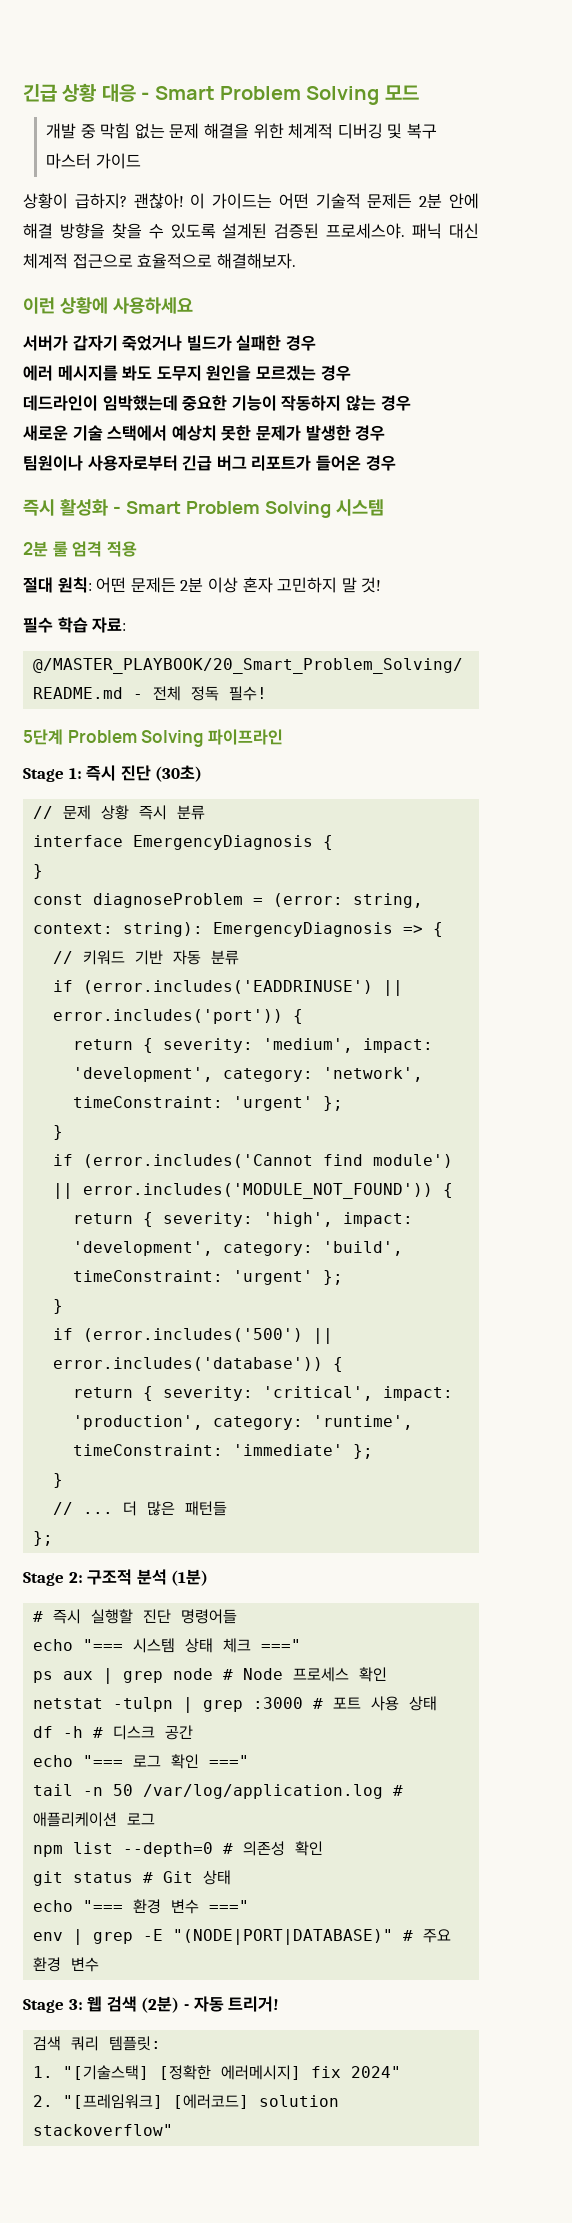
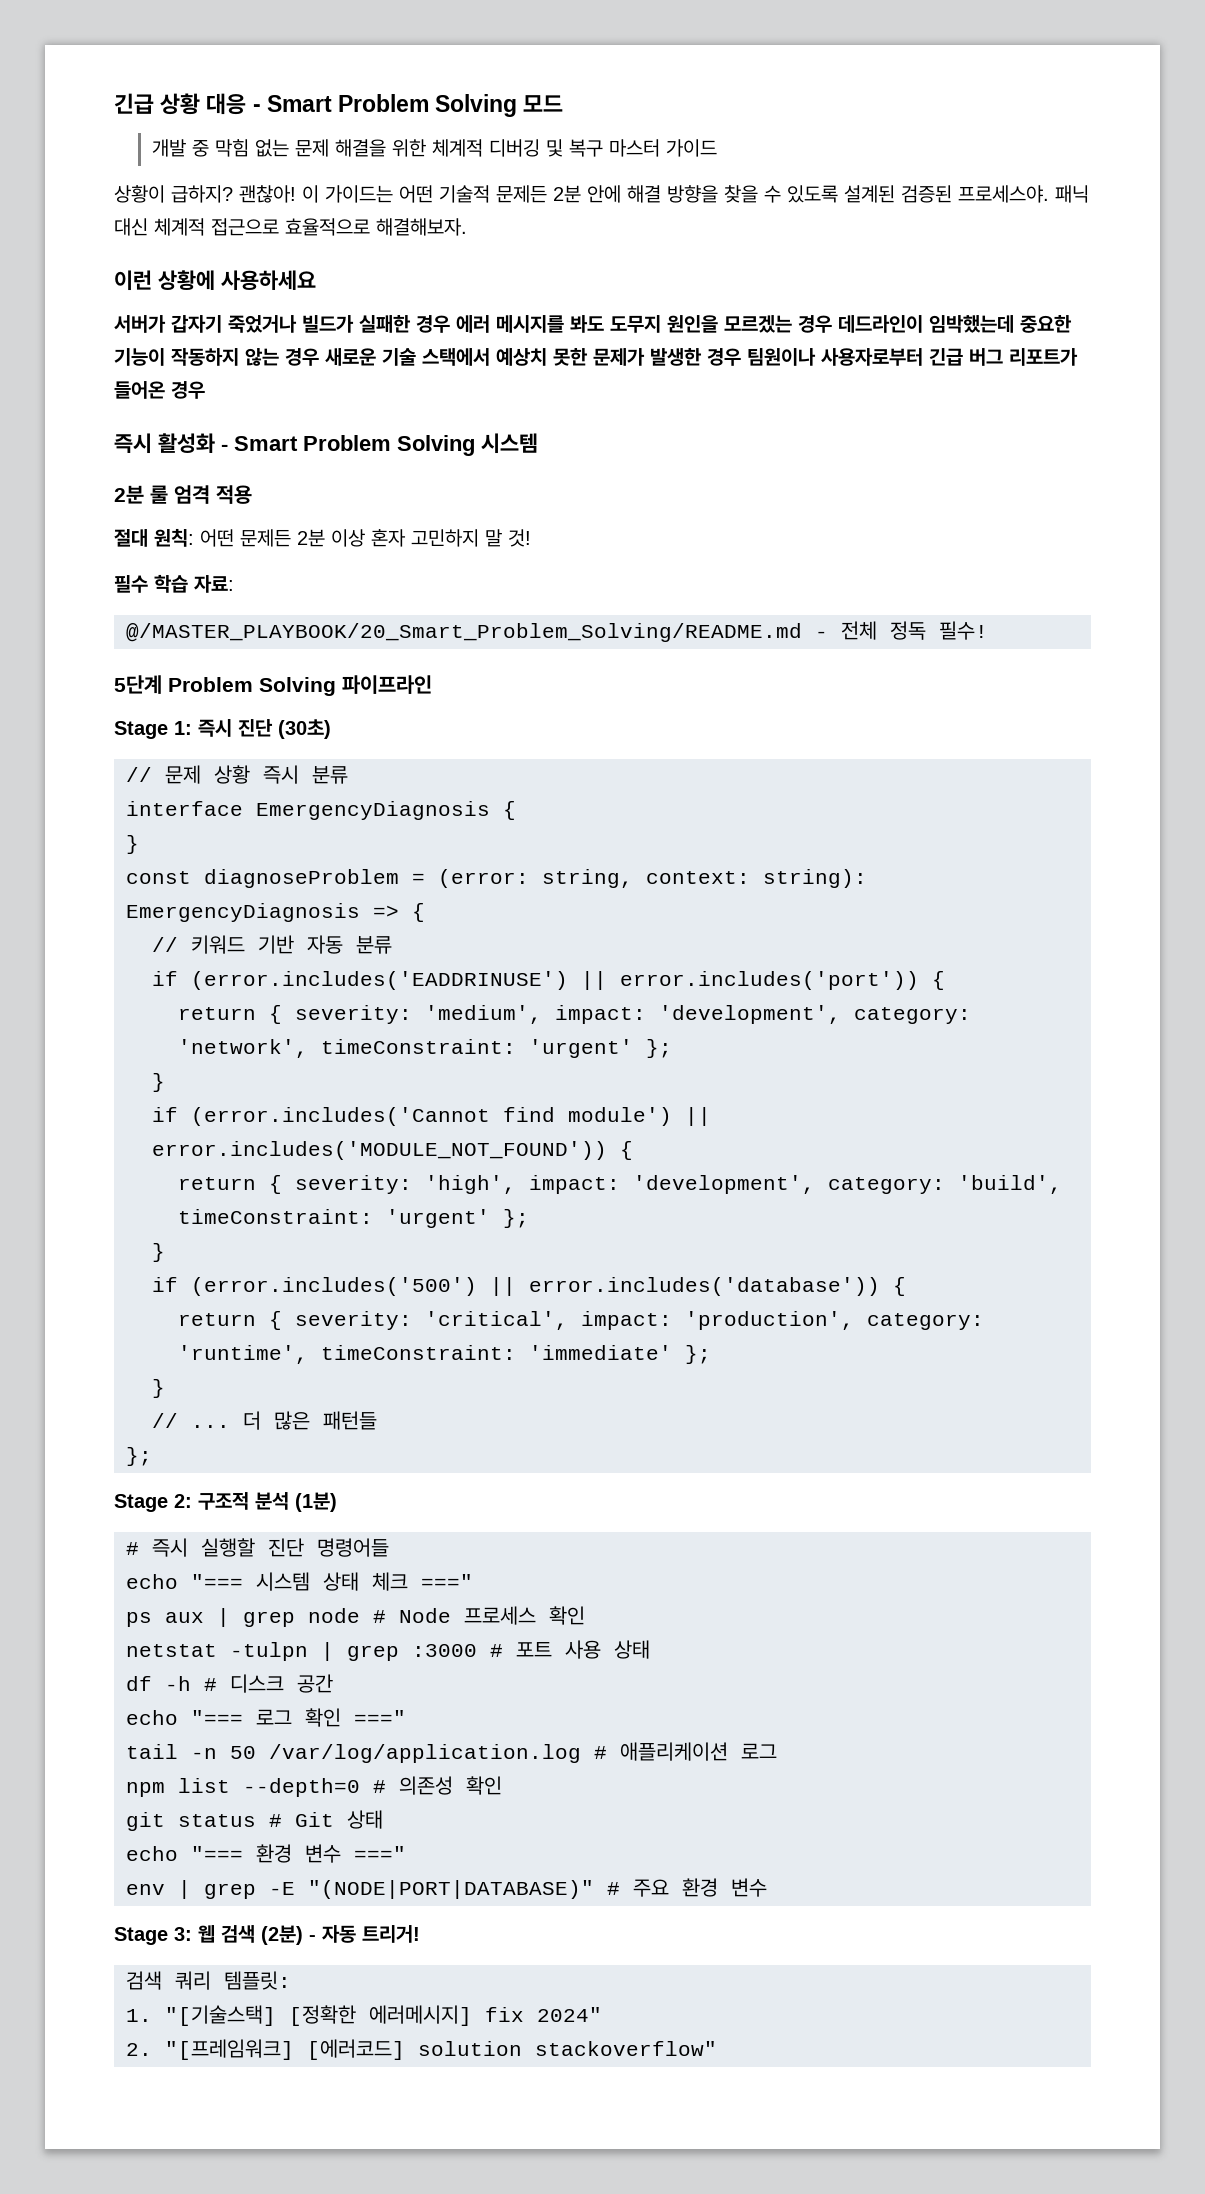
- 서버가 갑자기 죽었거나 빌드가 실패한 경우
- 에러 메시지를 봐도 도무지 원인을 모르겠는 경우
- 데드라인이 임박했는데 중요한 기능이 작동하지 않는 경우
- 새로운 기술 스택에서 예상치 못한 문제가 발생한 경우
- 팀원이나 사용자로부터 긴급 버그 리포트가 들어온 경우
+ 서버가 갑자기 죽었거나 빌드가 실패한 경우 에러 메시지를 봐도 도무지 원인을 모르겠는 경우 데드라인이 임박했는데 중요한 기능이 작동하지 않는 경우 새로운 기술 스택에서 예상치 못한 문제가 발생한 경우 팀원이나 사용자로부터 긴급 버그 리포트가 들어온 경우

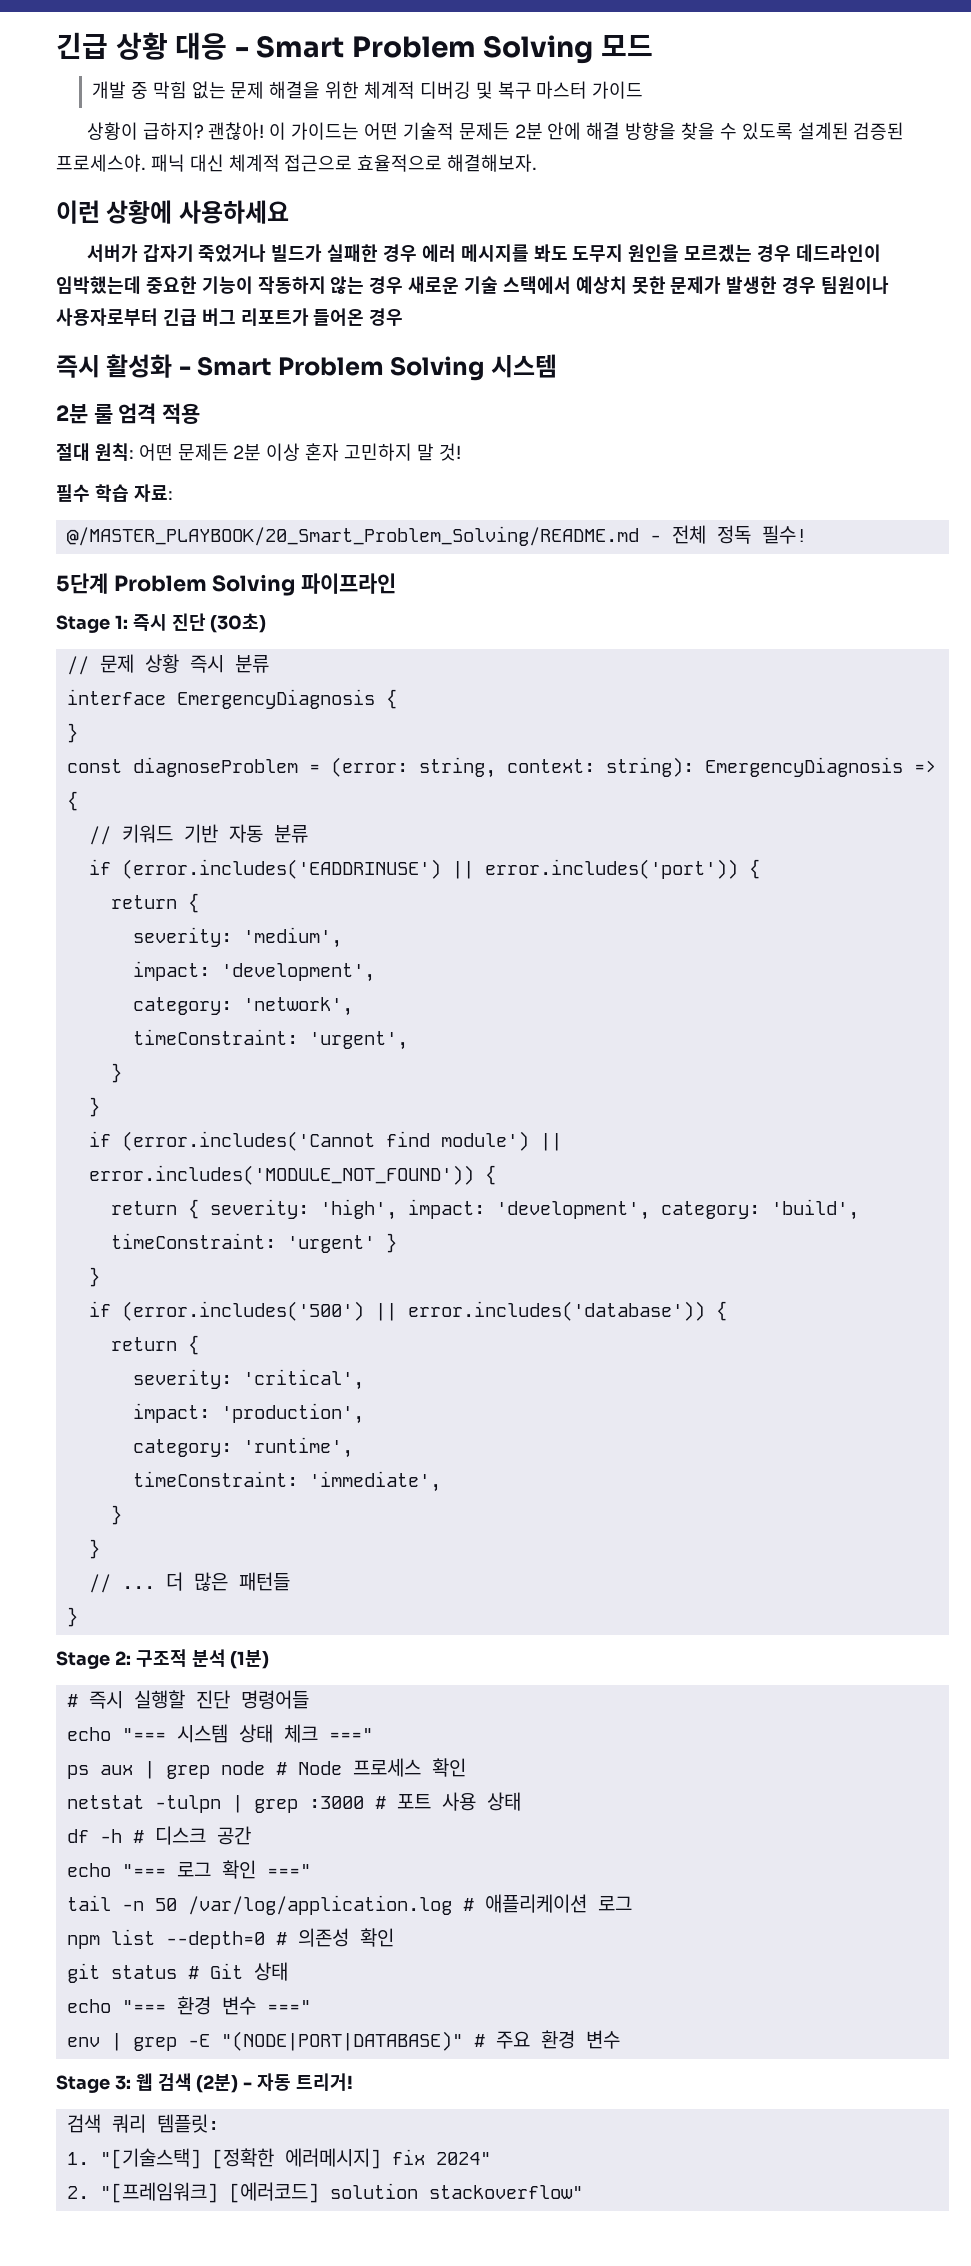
  if (error.includes('EADDRINUSE') || error.includes('port')) {
- return { severity: 'medium', impact: 'development', category: 'network', timeConstraint: 'urgent' };
+ return {
+ severity: 'medium',
+ impact: 'development',
+ category: 'network',
+ timeConstraint: 'urgent',
+ }
- return { severity: 'high', impact: 'development', category: 'build', timeConstraint: 'urgent' };
+ return { severity: 'high', impact: 'development', category: 'build', timeConstraint: 'urgent' }
  if (error.includes('500') || error.includes('database')) {
- return { severity: 'critical', impact: 'production', category: 'runtime', timeConstraint: 'immediate' };
+ return {
+ severity: 'critical',
+ impact: 'production',
+ category: 'runtime',
+ timeConstraint: 'immediate',
+ }
  더 많은 패턴들
- };
+ }

